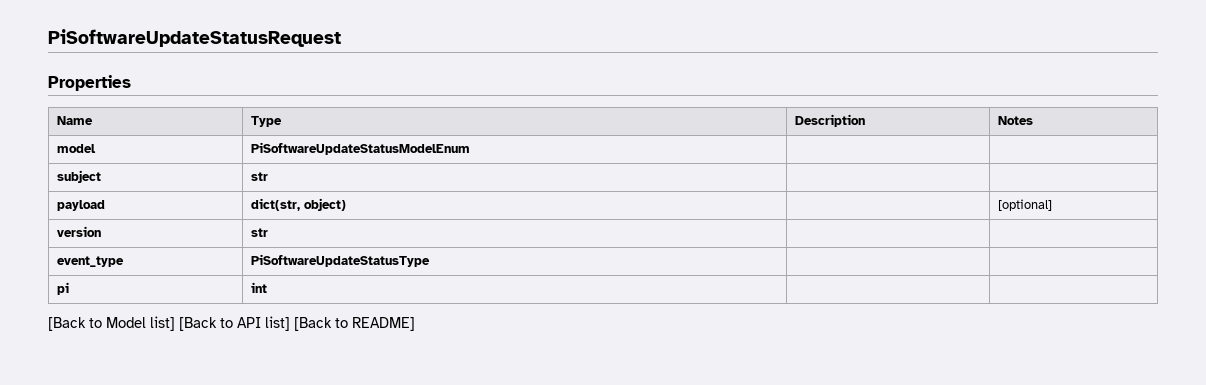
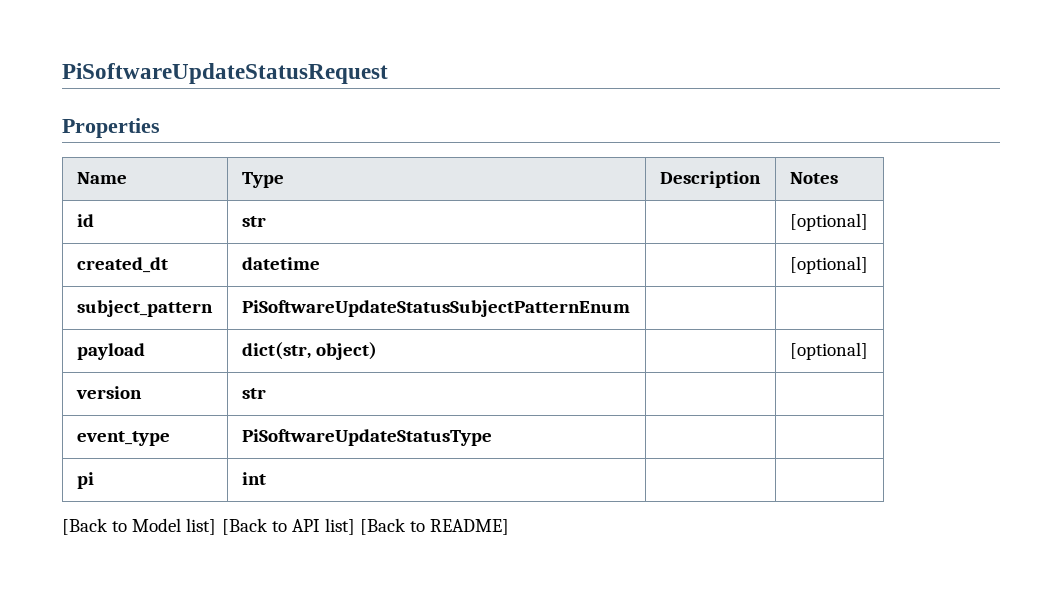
- model | PiSoftwareUpdateStatusModelEnum | |
- subject | str | |
+ id | str | | [optional]
+ created_dt | datetime | | [optional]
+ subject_pattern | PiSoftwareUpdateStatusSubjectPatternEnum | |

